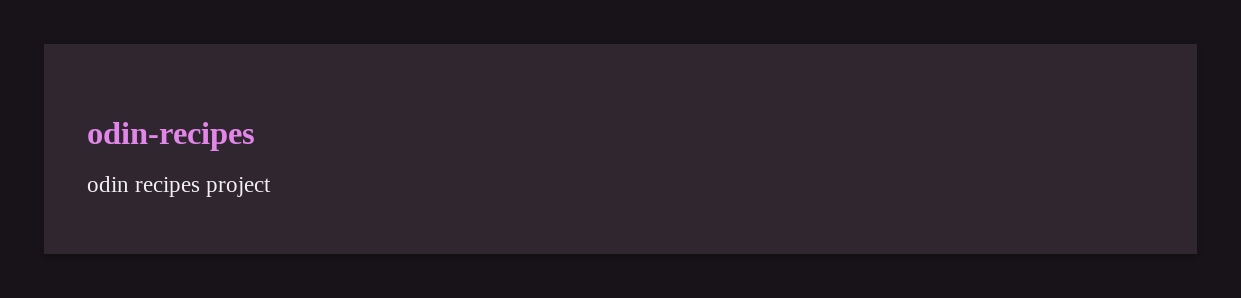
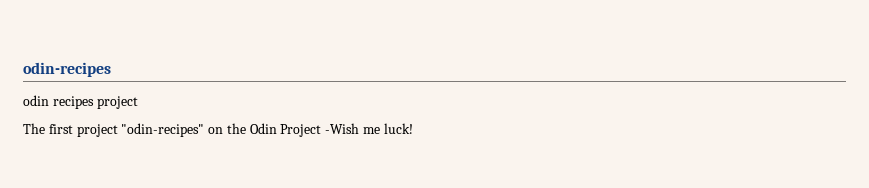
+ The first project "odin-recipes" on the Odin Project -Wish me luck!

